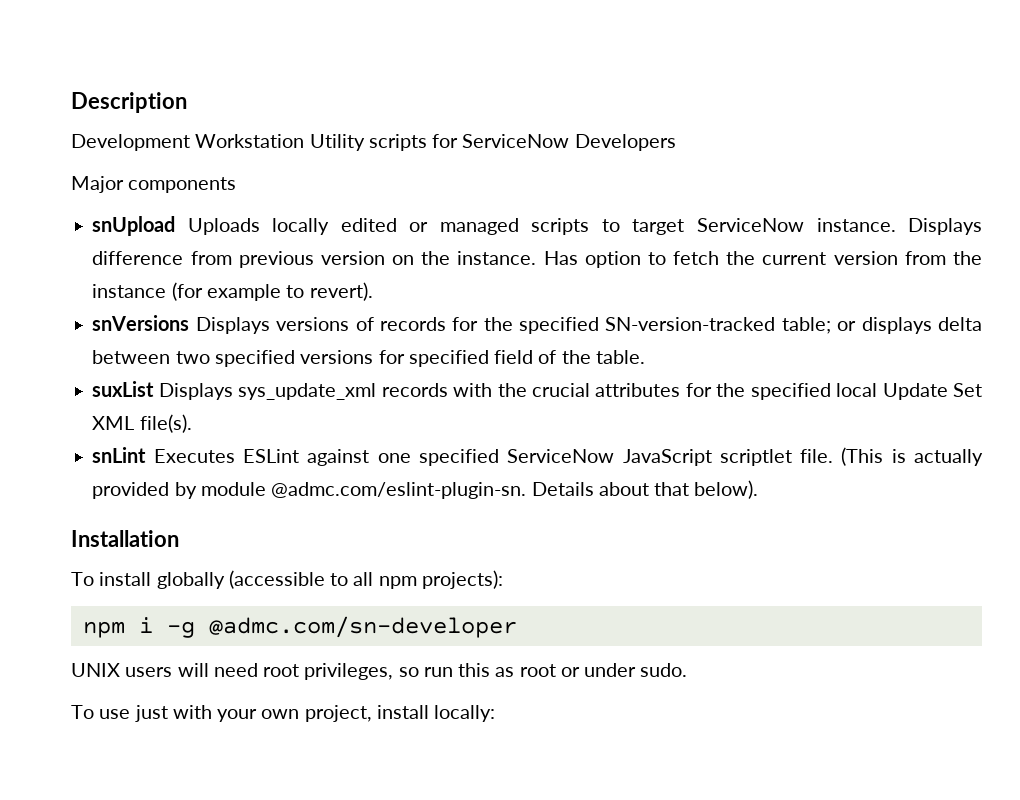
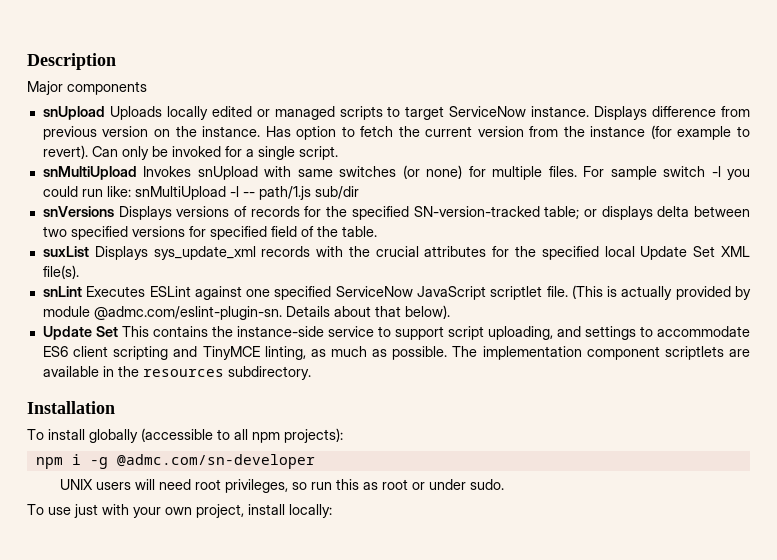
- Development Workstation Utility scripts for ServiceNow Developers
+ Can only be invoked for a single script.
+ snMultiUpload Invokes snUpload with same switches (or none) for multiple files. For sample switch -l you could run like: snMultiUpload -l -- path/1.js sub/dir
+ Update Set This contains the instance-side service to support script uploading, and settings to accommodate ES6 client scripting and TinyMCE linting, as much as possible. The implementation component scriptlets are available in the resources subdirectory.

